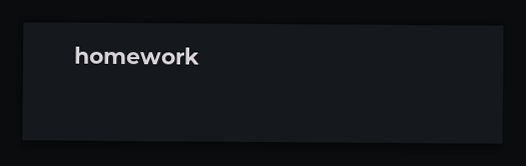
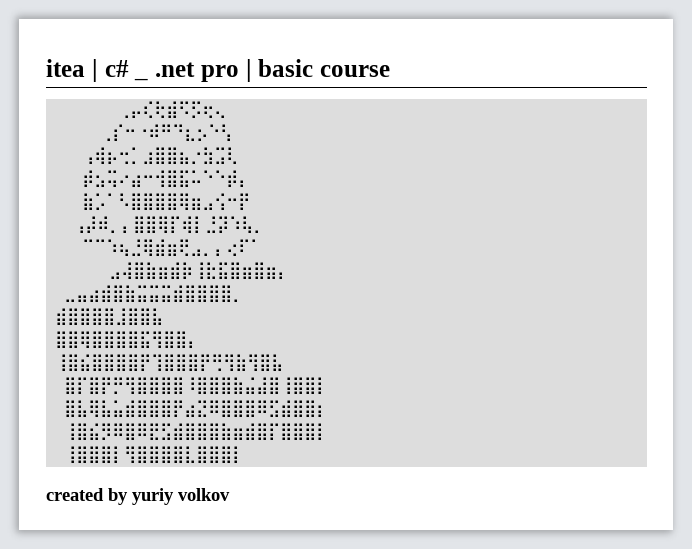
- homework
+ itea | c# _ .net pro | basic course
+ ⢀⡤⢎⢗⣾⠫⡫⢖⢄
+ ⢀⡎⠒⠐⠾⠛⠙⣆⡢⠑⢣
+ ⢠⢾⡦⢒⡁⣰⣿⣿⣦⡐⣳⣩⢇
+ ⡾⣢⢭⠔⣴⠒⢺⣿⣯⠥⠑⠑⡾⡄
+ ⣷⡡⠁⠣⣿⣿⣿⣿⢿⣶⣠⢪⠒⡟
+ ⢠⡼⠾⡀⡄⣿⣿⢿⡏⢾⡇⣘⡽⠱⢧⡀
+ ⠉⠉⠱⢦⣘⢿⣾⣶⢟⣠⡀⡄⢔⠏⠁
+ ⣠⢼⣿⣷⣶⣾⡷⢸⣗⣯⣿⣶⣿⣶⡄
+ ⣀⣤⣴⣾⣿⣷⣭⣭⣭⣾⣿⣿⣿⣿⡀
+ ⣾⣿⣿⣿⣿⣸⣿⣿⣧
+ ⣿⣿⢿⣿⣿⣿⣿⣯⢻⣿⣿⡄
+ ⢸⣿⣮⣿⣿⣿⣿⡟⢹⣿⣿⣿⡟⢛⢻⣷⢻⣿⣧
+ ⣿⡏⣿⡟⡛⢻⣿⣿⣿⣿⠸⣿⣿⣿⣷⣬⣼⣿⢸⣿⣿⡇
+ ⣿⣧⢿⣧⣥⣾⣿⣿⣿⡟⣴⣝⠿⣿⣿⣿⠿⣫⣾⣿⣿⡆
+ ⢸⣿⣮⡻⠿⣿⠿⣟⣫⣾⣿⣿⣿⣷⣶⣾⣿⡏⣿⣿⣿⡇
+ ⢸⣿⣿⣿⡇⢻⣿⣿⣿⣿⣇⣿⣿⣿⡇
+ created by yuriy volkov

